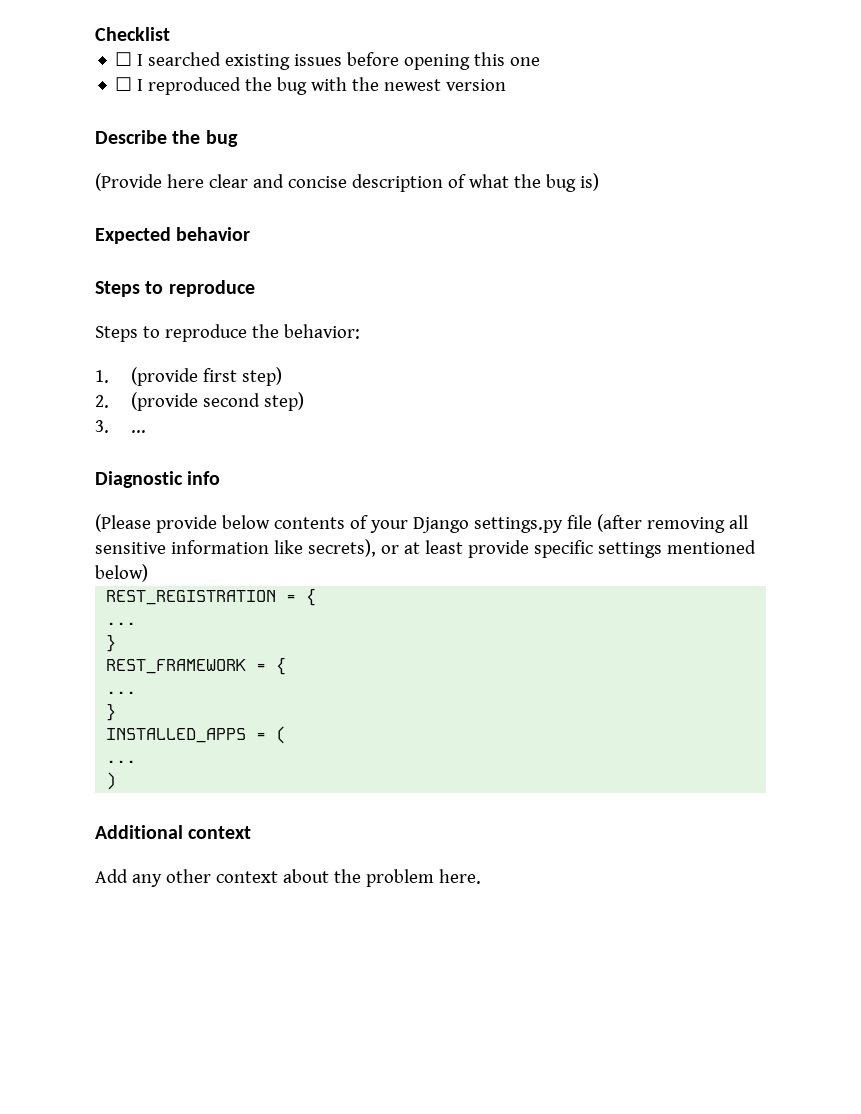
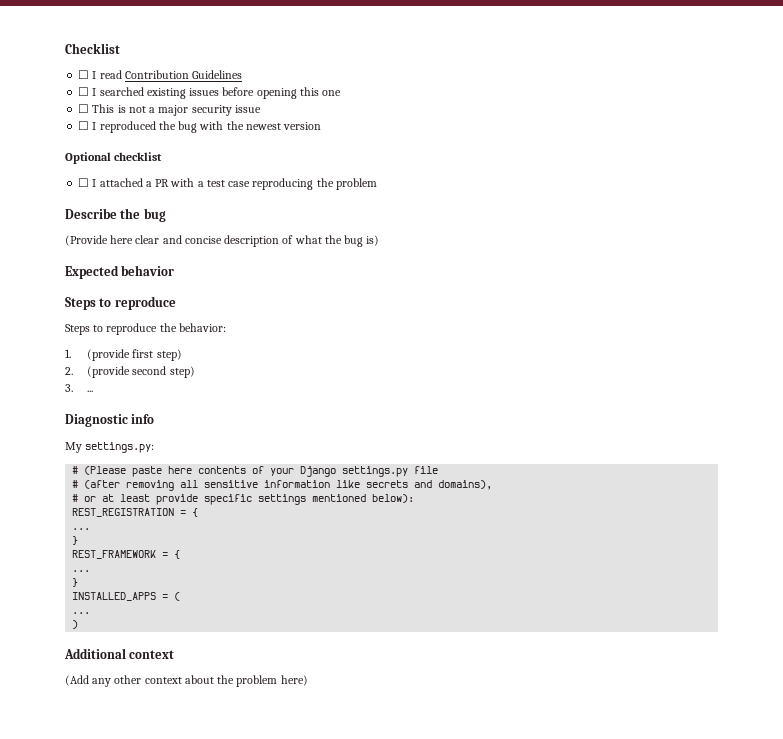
+ ☐ I read Contribution Guidelines
+ ☐ This is not a major security issue
+ Optional checklist
+ ☐ I attached a PR with a test case reproducing the problem
- (Please provide below contents of your Django settings.py file (after removing all sensitive information like secrets), or at least provide specific settings mentioned below)
+ My settings.py:
+ # (Please paste here contents of your Django settings.py file
+ # (after removing all sensitive information like secrets and domains),
+ # or at least provide specific settings mentioned below):
- Add any other context about the problem here.
+ (Add any other context about the problem here)

